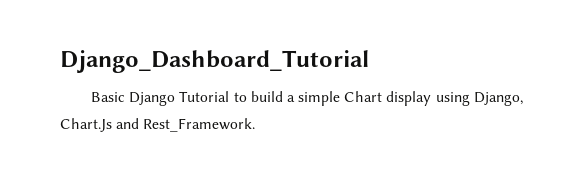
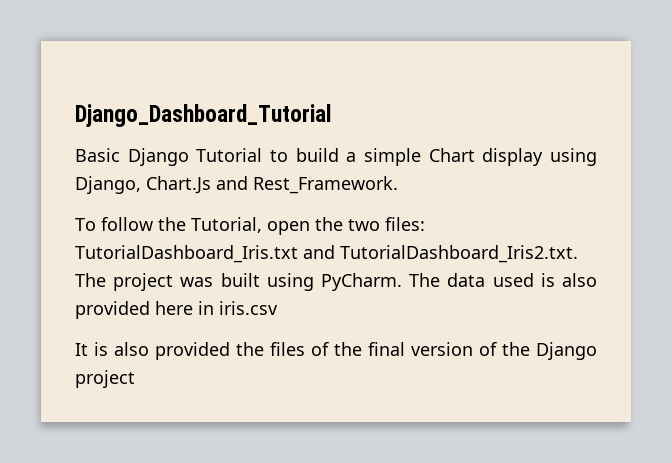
+ To follow the Tutorial, open the two files: TutorialDashboard_Iris.txt and TutorialDashboard_Iris2.txt. The project was built using PyCharm. The data used is also provided here in iris.csv
+ It is also provided the files of the final version of the Django project

